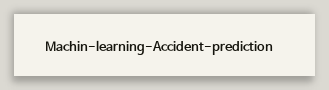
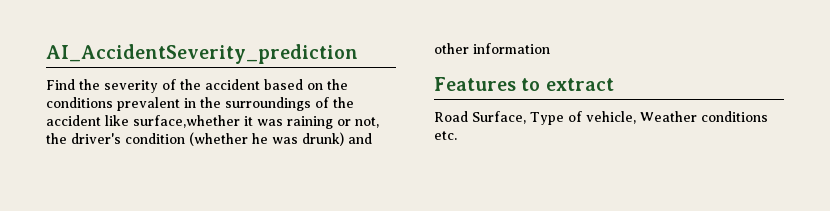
- Machin-learning-Accident-prediction
+ AI_AccidentSeverity_prediction
+ Find the severity of the accident based on the conditions prevalent in the surroundings of the accident like surface,whether it was raining or not, the driver's condition (whether he was drunk) and other information
+ Features to extract
+ Road Surface, Type of vehicle, Weather conditions etc.

